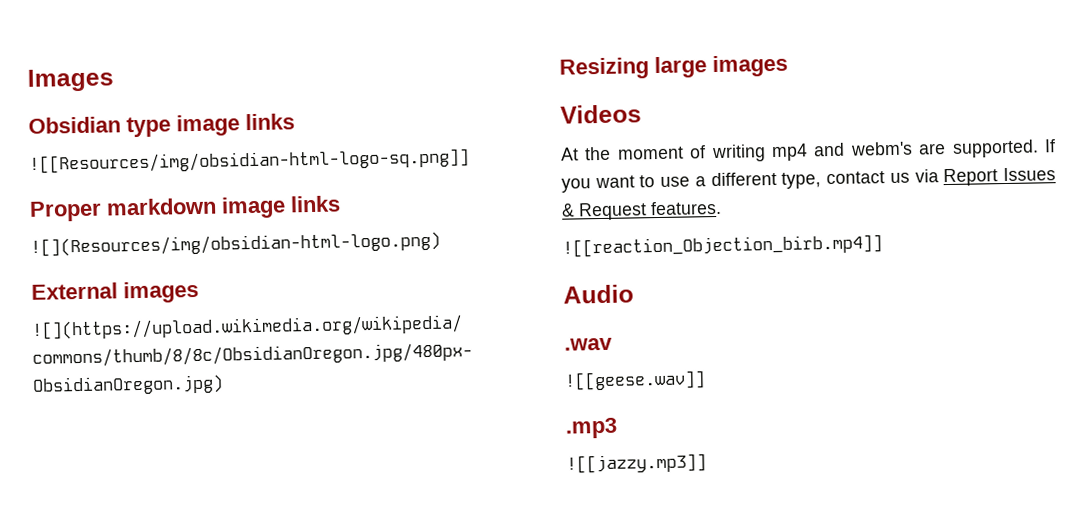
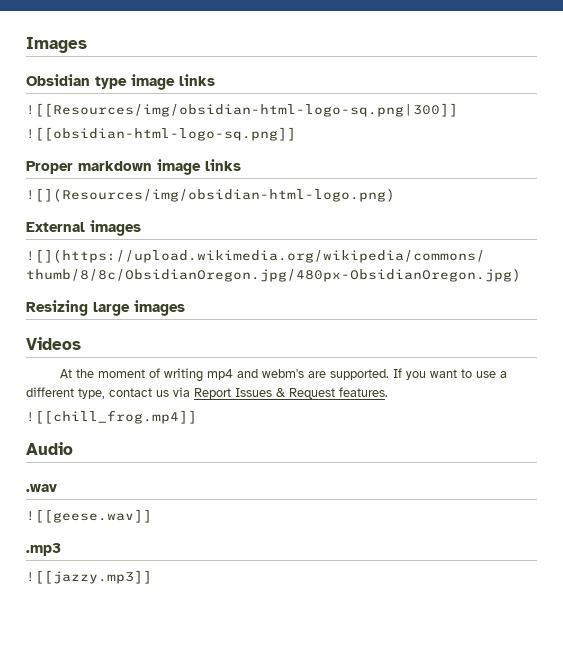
- ![[Resources/img/obsidian-html-logo-sq.png]]
+ ![[Resources/img/obsidian-html-logo-sq.png|300]]
+ ![[obsidian-html-logo-sq.png]]
- ![[reaction_Objection_birb.mp4]]
+ ![[chill_frog.mp4]]

